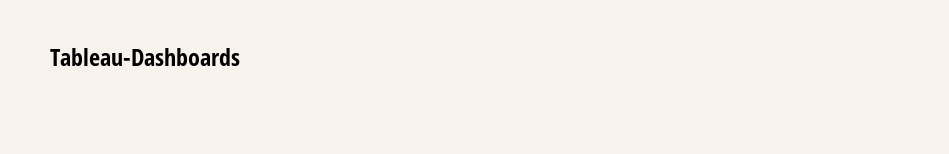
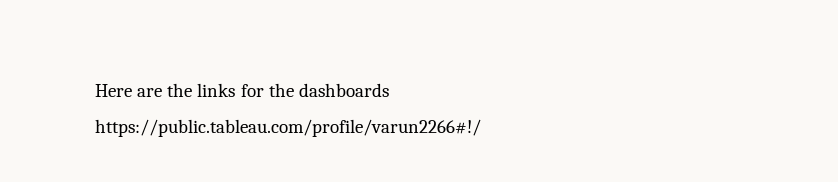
- Tableau-Dashboards
+ Here are the links for the dashboards
+ https://public.tableau.com/profile/varun2266#!/

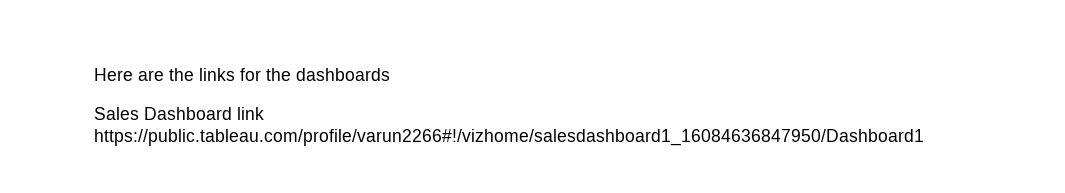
- https://public.tableau.com/profile/varun2266#!/
+ Sales Dashboard link https://public.tableau.com/profile/varun2266#!/vizhome/salesdashboard1_16084636847950/Dashboard1

